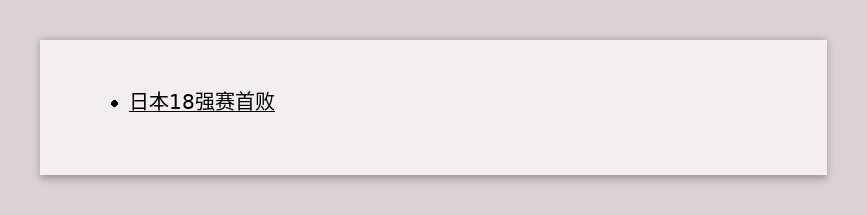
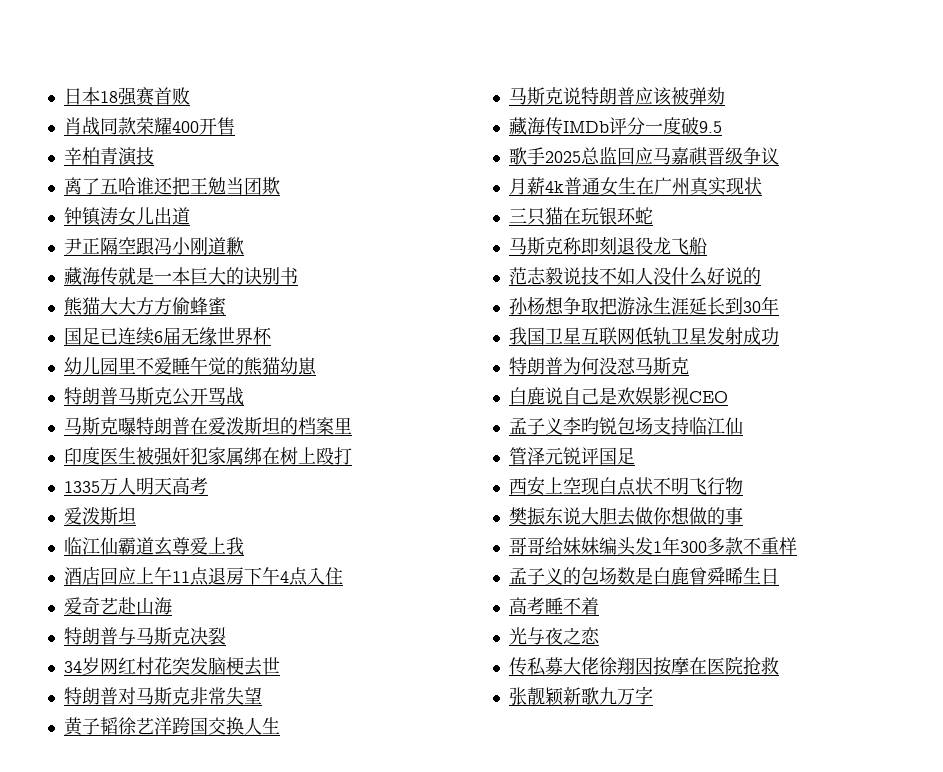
+ 肖战同款荣耀400开售
+ 辛柏青演技
+ 离了五哈谁还把王勉当团欺
+ 钟镇涛女儿出道
+ 尹正隔空跟冯小刚道歉
+ 藏海传就是一本巨大的诀别书
+ 熊猫大大方方偷蜂蜜
+ 国足已连续6届无缘世界杯
+ 幼儿园里不爱睡午觉的熊猫幼崽
+ 特朗普马斯克公开骂战
+ 马斯克曝特朗普在爱泼斯坦的档案里
+ 印度医生被强奸犯家属绑在树上殴打
+ 1335万人明天高考
+ 爱泼斯坦
+ 临江仙霸道玄尊爱上我
+ 酒店回应上午11点退房下午4点入住
+ 爱奇艺赴山海
+ 特朗普与马斯克决裂
+ 34岁网红村花突发脑梗去世
+ 特朗普对马斯克非常失望
+ 黄子韬徐艺洋跨国交换人生
+ 马斯克说特朗普应该被弹劾
+ 藏海传IMDb评分一度破9.5
+ 歌手2025总监回应马嘉祺晋级争议
+ 月薪4k普通女生在广州真实现状
+ 三只猫在玩银环蛇
+ 马斯克称即刻退役龙飞船
+ 范志毅说技不如人没什么好说的
+ 孙杨想争取把游泳生涯延长到30年
+ 我国卫星互联网低轨卫星发射成功
+ 特朗普为何没怼马斯克
+ 白鹿说自己是欢娱影视CEO
+ 孟子义李昀锐包场支持临江仙
+ 管泽元锐评国足
+ 西安上空现白点状不明飞行物
+ 樊振东说大胆去做你想做的事
+ 哥哥给妹妹编头发1年300多款不重样
+ 孟子义的包场数是白鹿曾舜晞生日
+ 高考睡不着
+ 光与夜之恋
+ 传私募大佬徐翔因按摩在医院抢救
+ 张靓颖新歌九万字

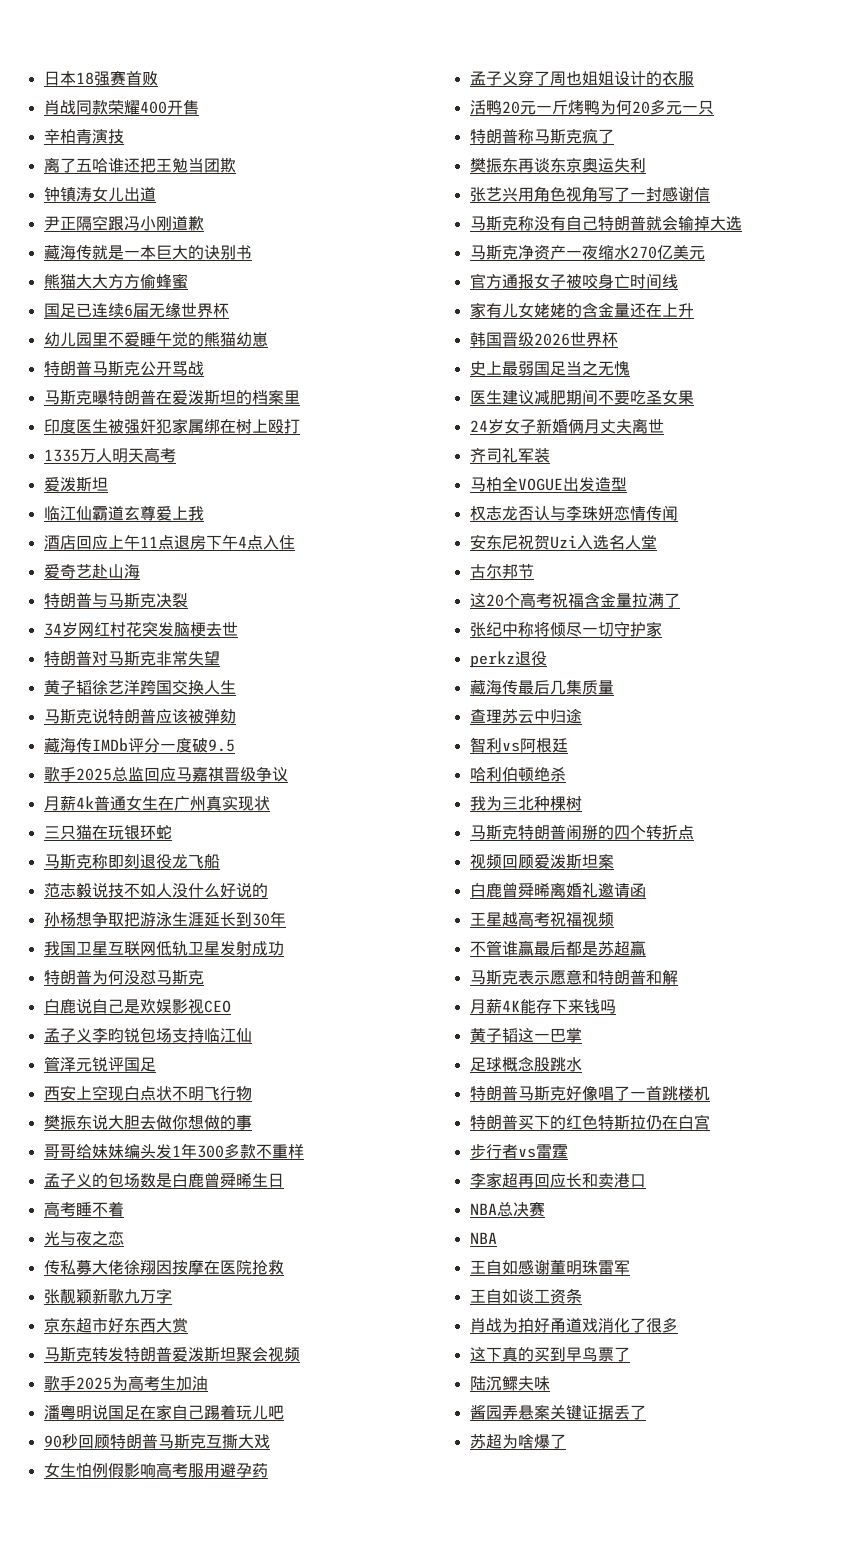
+ 京东超市好东西大赏
+ 马斯克转发特朗普爱泼斯坦聚会视频
+ 歌手2025为高考生加油
+ 潘粤明说国足在家自己踢着玩儿吧
+ 90秒回顾特朗普马斯克互撕大戏
+ 女生怕例假影响高考服用避孕药
+ 孟子义穿了周也姐姐设计的衣服
+ 活鸭20元一斤烤鸭为何20多元一只
+ 特朗普称马斯克疯了
+ 樊振东再谈东京奥运失利
+ 张艺兴用角色视角写了一封感谢信
+ 马斯克称没有自己特朗普就会输掉大选
+ 马斯克净资产一夜缩水270亿美元
+ 官方通报女子被咬身亡时间线
+ 家有儿女姥姥的含金量还在上升
+ 韩国晋级2026世界杯
+ 史上最弱国足当之无愧
+ 医生建议减肥期间不要吃圣女果
+ 24岁女子新婚俩月丈夫离世
+ 齐司礼军装
+ 马柏全VOGUE出发造型
+ 权志龙否认与李珠妍恋情传闻
+ 安东尼祝贺Uzi入选名人堂
+ 古尔邦节
+ 这20个高考祝福含金量拉满了
+ 张纪中称将倾尽一切守护家
+ perkz退役
+ 藏海传最后几集质量
+ 查理苏云中归途
+ 智利vs阿根廷
+ 哈利伯顿绝杀
+ 我为三北种棵树
+ 马斯克特朗普闹掰的四个转折点
+ 视频回顾爱泼斯坦案
+ 白鹿曾舜晞离婚礼邀请函
+ 王星越高考祝福视频
+ 不管谁赢最后都是苏超赢
+ 马斯克表示愿意和特朗普和解
+ 月薪4K能存下来钱吗
+ 黄子韬这一巴掌
+ 足球概念股跳水
+ 特朗普马斯克好像唱了一首跳楼机
+ 特朗普买下的红色特斯拉仍在白宫
+ 步行者vs雷霆
+ 李家超再回应长和卖港口
+ NBA总决赛
+ NBA
+ 王自如感谢董明珠雷军
+ 王自如谈工资条
+ 肖战为拍好甬道戏消化了很多
+ 这下真的买到早鸟票了
+ 陆沉鳏夫味
+ 酱园弄悬案关键证据丢了
+ 苏超为啥爆了

